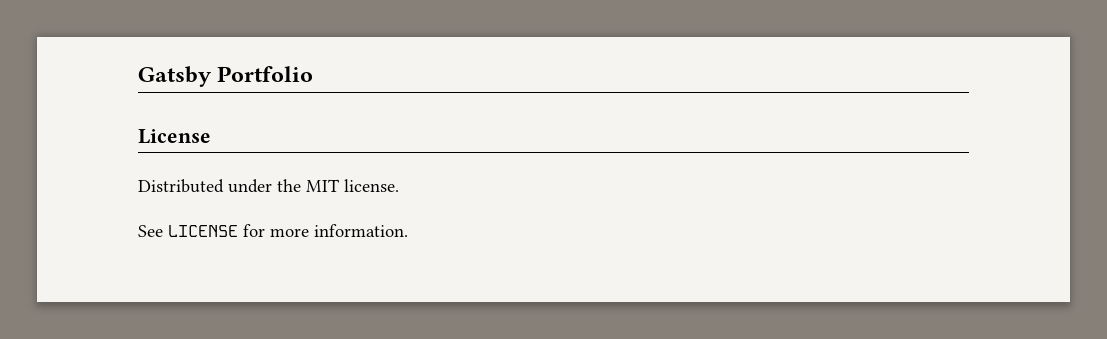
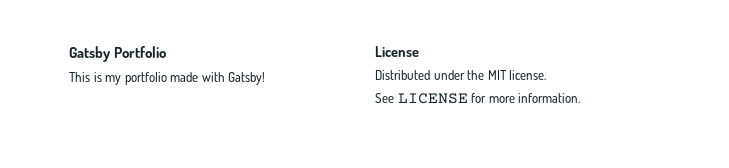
+ This is my portfolio made with Gatsby!

